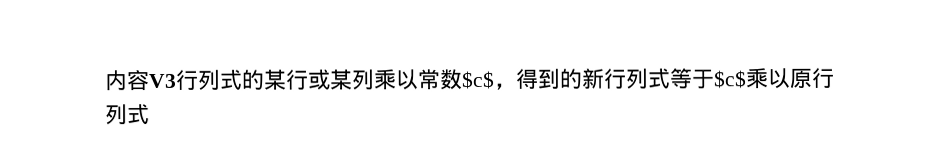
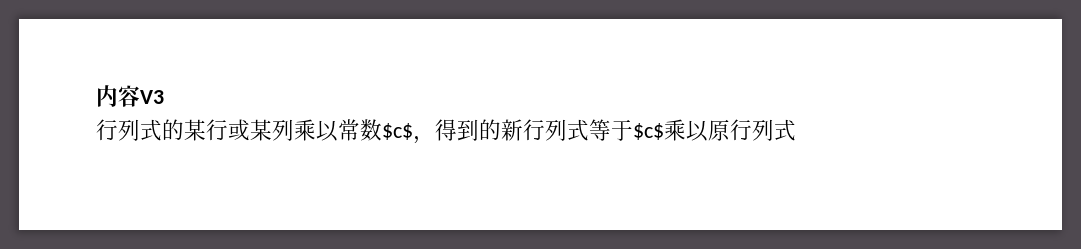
- 内容V3行列式的某行或某列乘以常数$c$，得到的新行列式等于$c$乘以原行列式
+ 内容V3
+ 行列式的某行或某列乘以常数$c$，得到的新行列式等于$c$乘以原行列式

